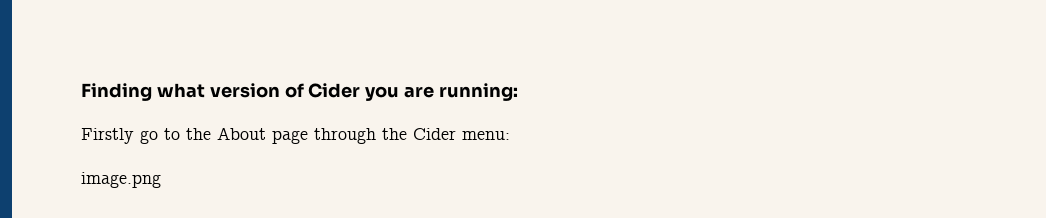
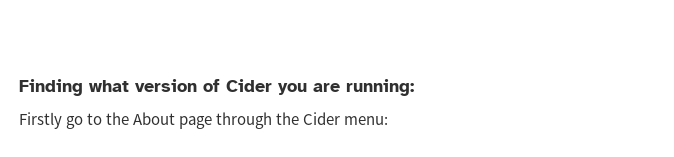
- image.png

